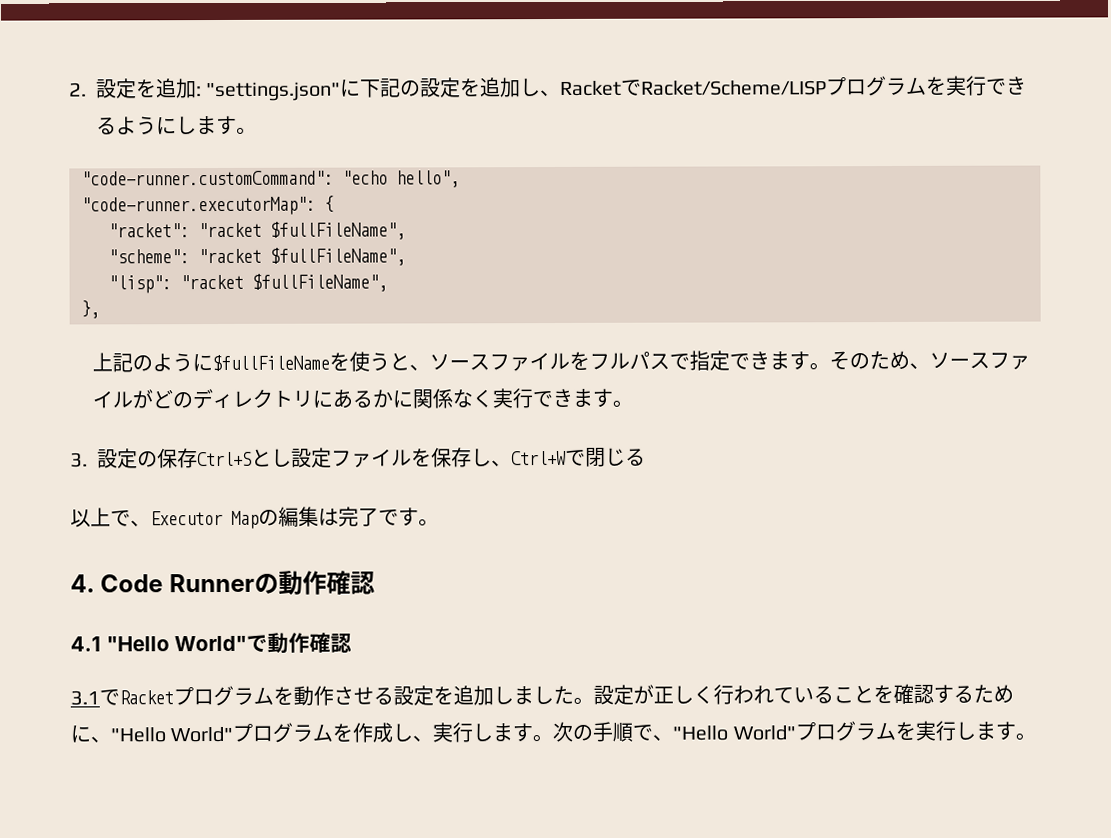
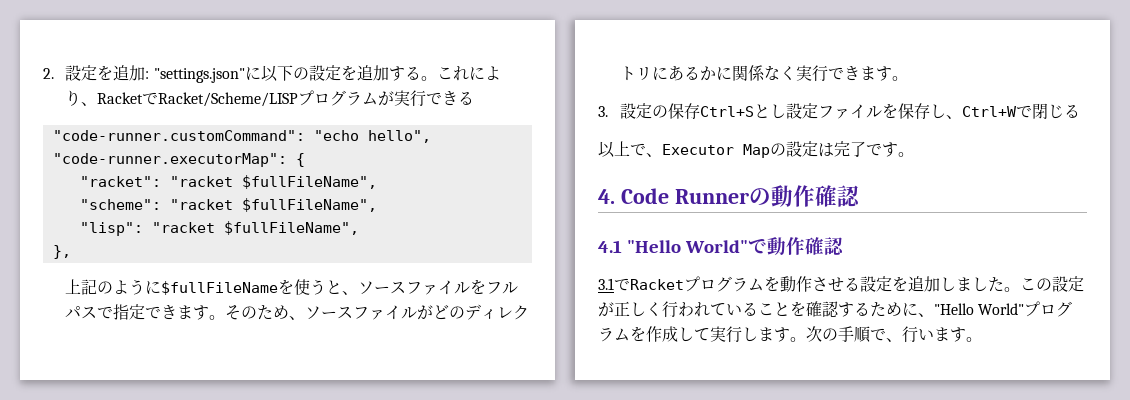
- 2.設定を追加: "settings.json"に下記の設定を追加し、RacketでRacket/Scheme/LISPプログラムを実行できるようにします。
+ 2.設定を追加: "settings.json"に以下の設定を追加する。これにより、RacketでRacket/Scheme/LISPプログラムが実行できる
- 以上で、Executor Mapの編集は完了です。
+ 以上で、Executor Mapの設定は完了です。
- 設定が正しく行われていることを確認するために、"Hello World"プログラムを作成し、実行します。
+ この設定が正しく行われていることを確認するために、"Hello World"プログラムを作成して実行します。
- 次の手順で、"Hello World"プログラムを実行します。
+ 次の手順で、行います。

